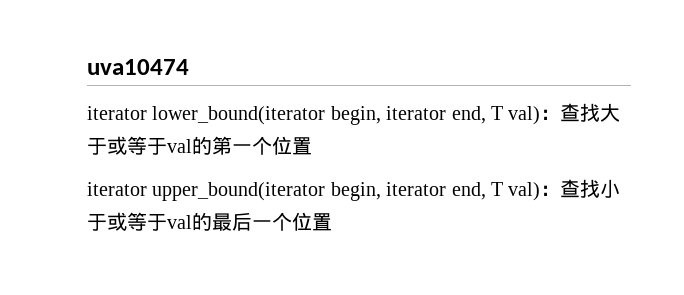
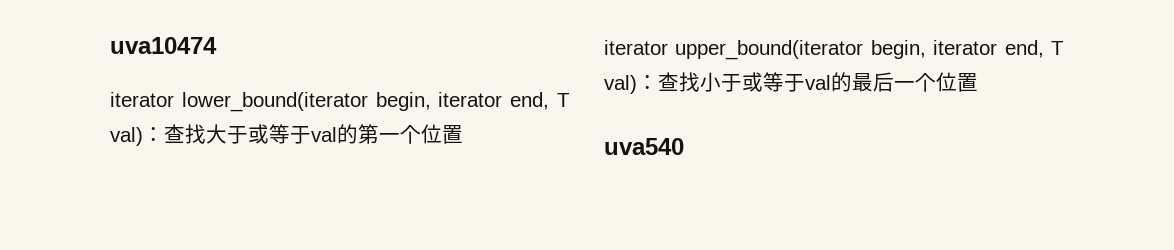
+ uva540

